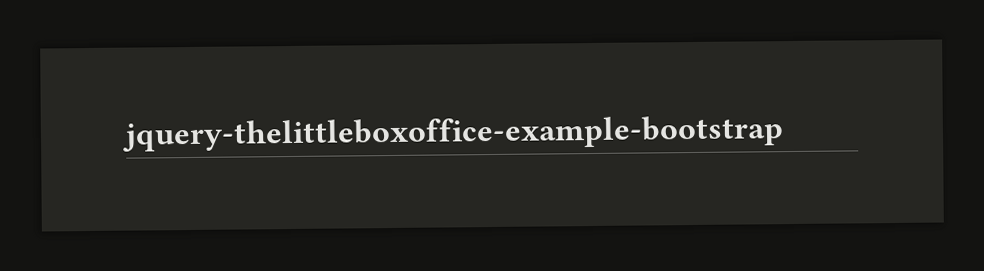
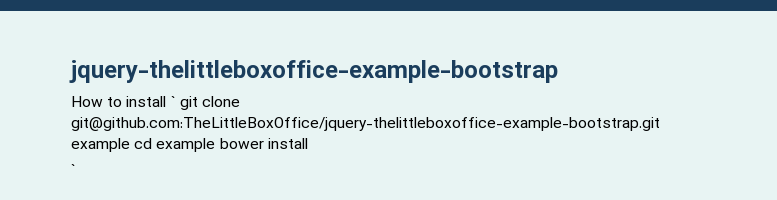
+ How to install ` git clone git@github.com:TheLittleBoxOffice/jquery-thelittleboxoffice-example-bootstrap.git example cd example bower install
+ `

